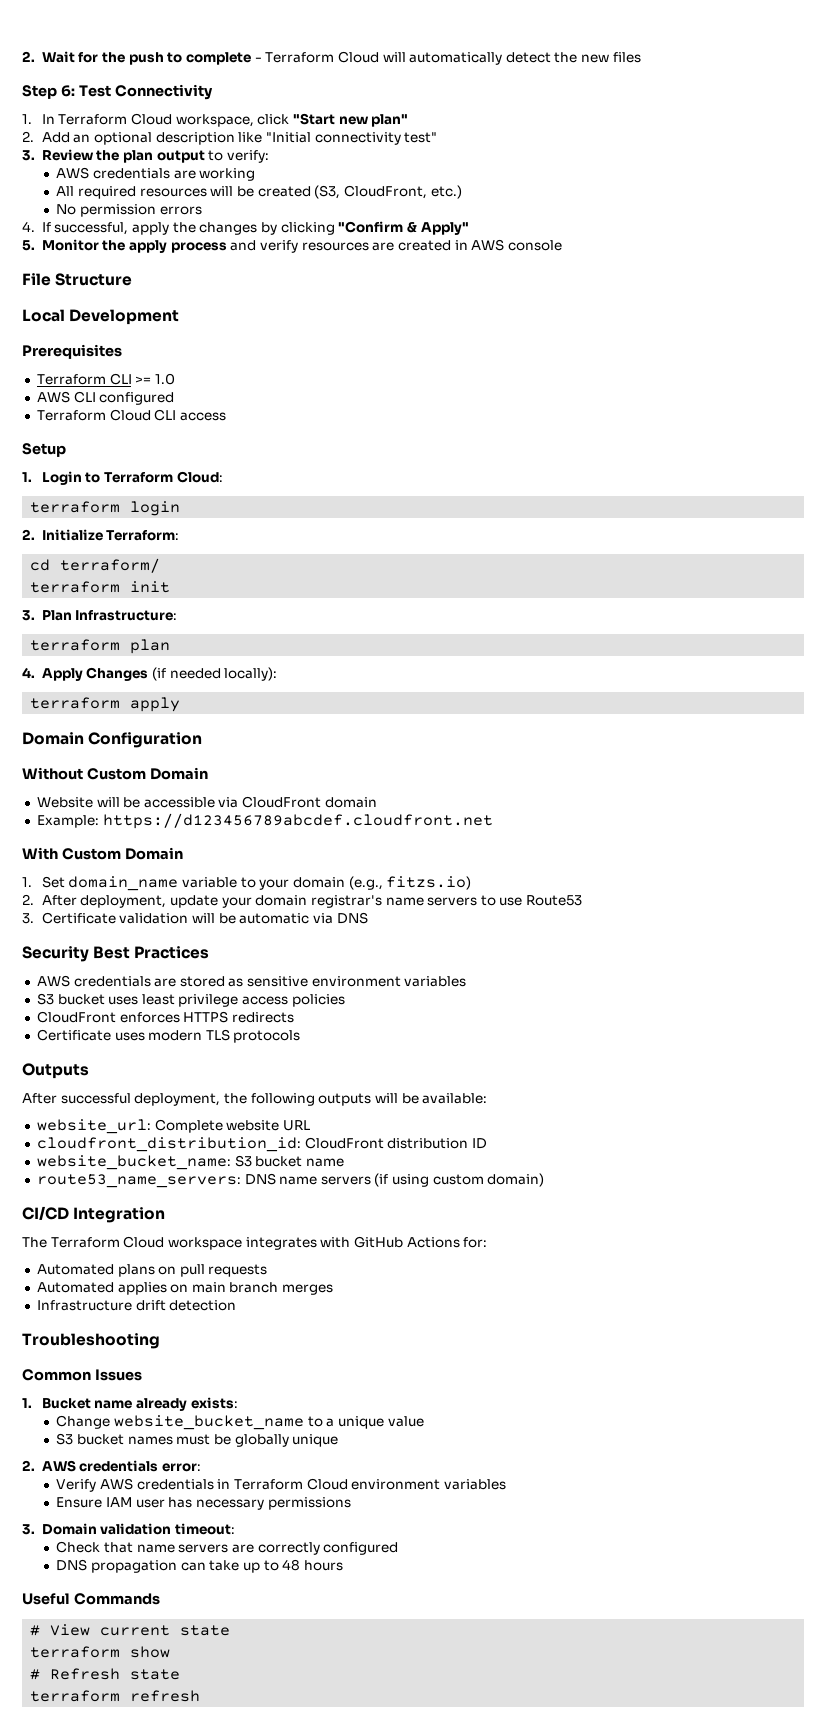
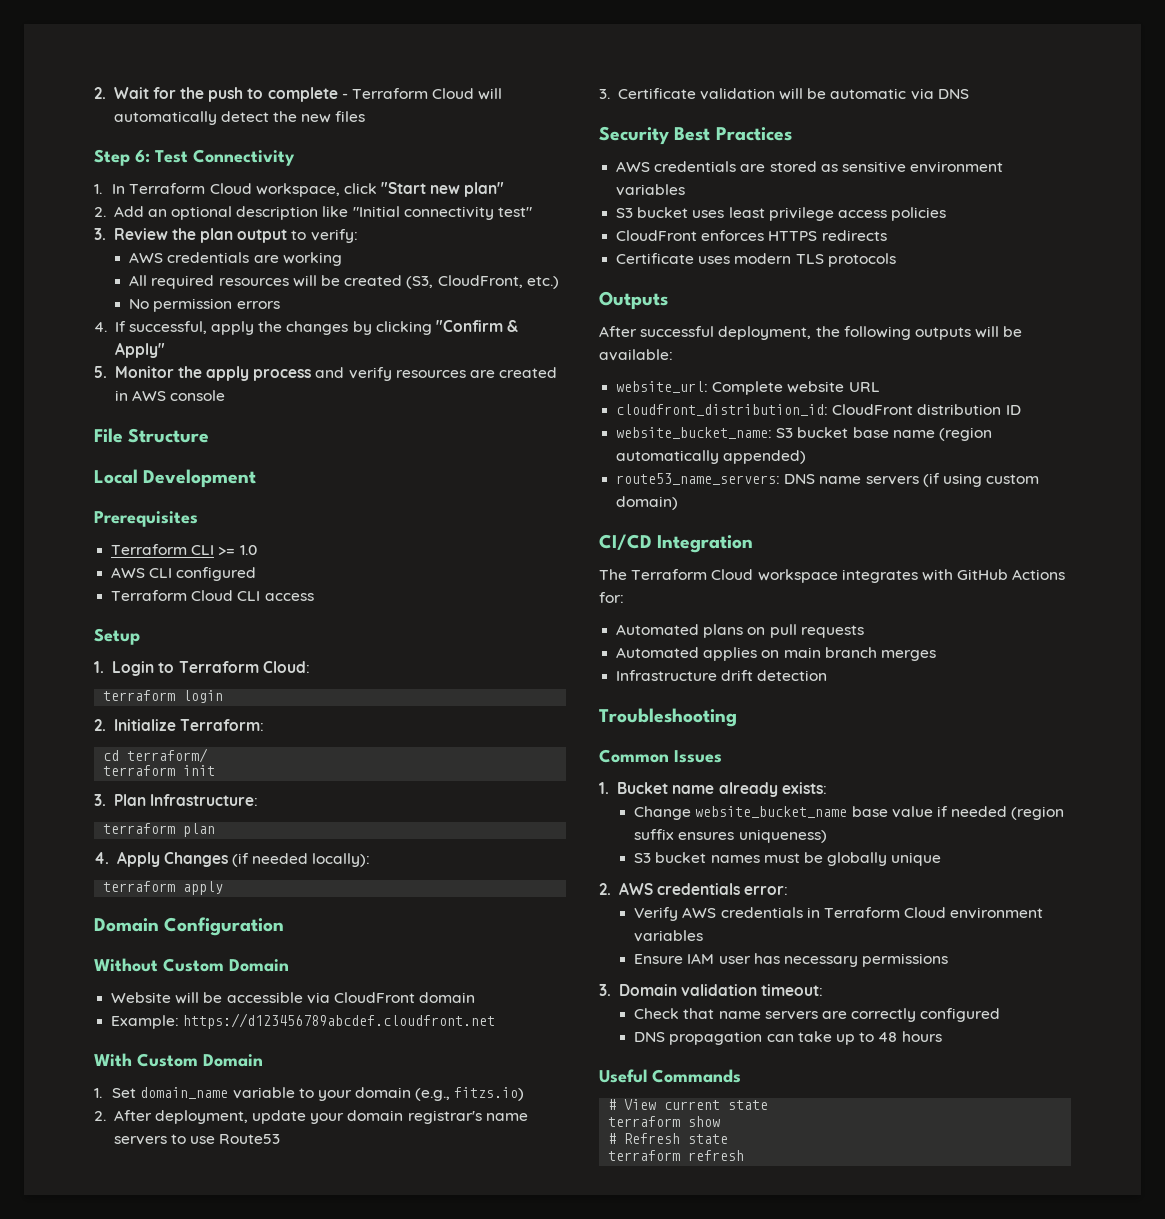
- website_bucket_name: S3 bucket name
+ website_bucket_name: S3 bucket base name (region automatically appended)
- Change website_bucket_name to a unique value
+ Change website_bucket_name base value if needed (region suffix ensures uniqueness)

